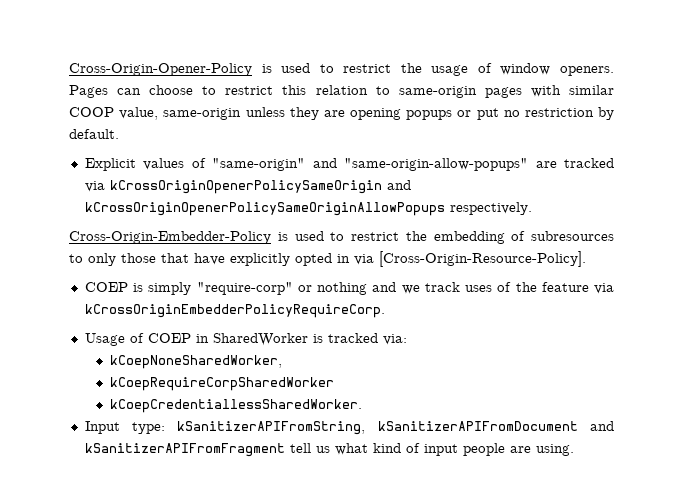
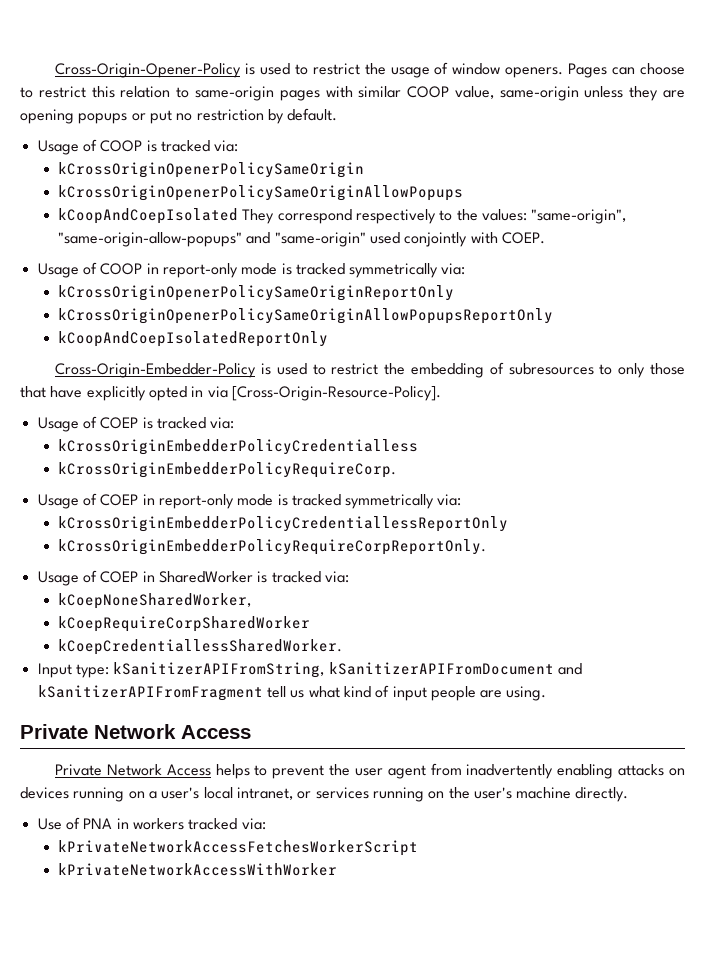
- Explicit values of "same-origin" and "same-origin-allow-popups" are tracked via kCrossOriginOpenerPolicySameOrigin and kCrossOriginOpenerPolicySameOriginAllowPopups respectively.
+ Usage of COOP is tracked via:
+ kCrossOriginOpenerPolicySameOrigin
+ kCrossOriginOpenerPolicySameOriginAllowPopups
+ kCoopAndCoepIsolated They correspond respectively to the values: "same-origin", "same-origin-allow-popups" and "same-origin" used conjointly with COEP.
+ Usage of COOP in report-only mode is tracked symmetrically via:
+ kCrossOriginOpenerPolicySameOriginReportOnly
+ kCrossOriginOpenerPolicySameOriginAllowPopupsReportOnly
+ kCoopAndCoepIsolatedReportOnly
- COEP is simply "require-corp" or nothing and we track uses of the feature via kCrossOriginEmbedderPolicyRequireCorp.
+ Usage of COEP is tracked via:
+ kCrossOriginEmbedderPolicyCredentialless
+ kCrossOriginEmbedderPolicyRequireCorp.
+ Usage of COEP in report-only mode is tracked symmetrically via:
+ kCrossOriginEmbedderPolicyCredentiallessReportOnly
+ kCrossOriginEmbedderPolicyRequireCorpReportOnly.
  Input type: kSanitizerAPIFromString, kSanitizerAPIFromDocument and kSanitizerAPIFromFragment tell us what kind of input people are using.
+ Private Network Access
+ Private Network Access helps to prevent the user agent from inadvertently enabling attacks on devices running on a user's local intranet, or services running on the user's machine directly.
+ Use of PNA in workers tracked via:
+ kPrivateNetworkAccessFetchesWorkerScript
+ kPrivateNetworkAccessWithWorker

